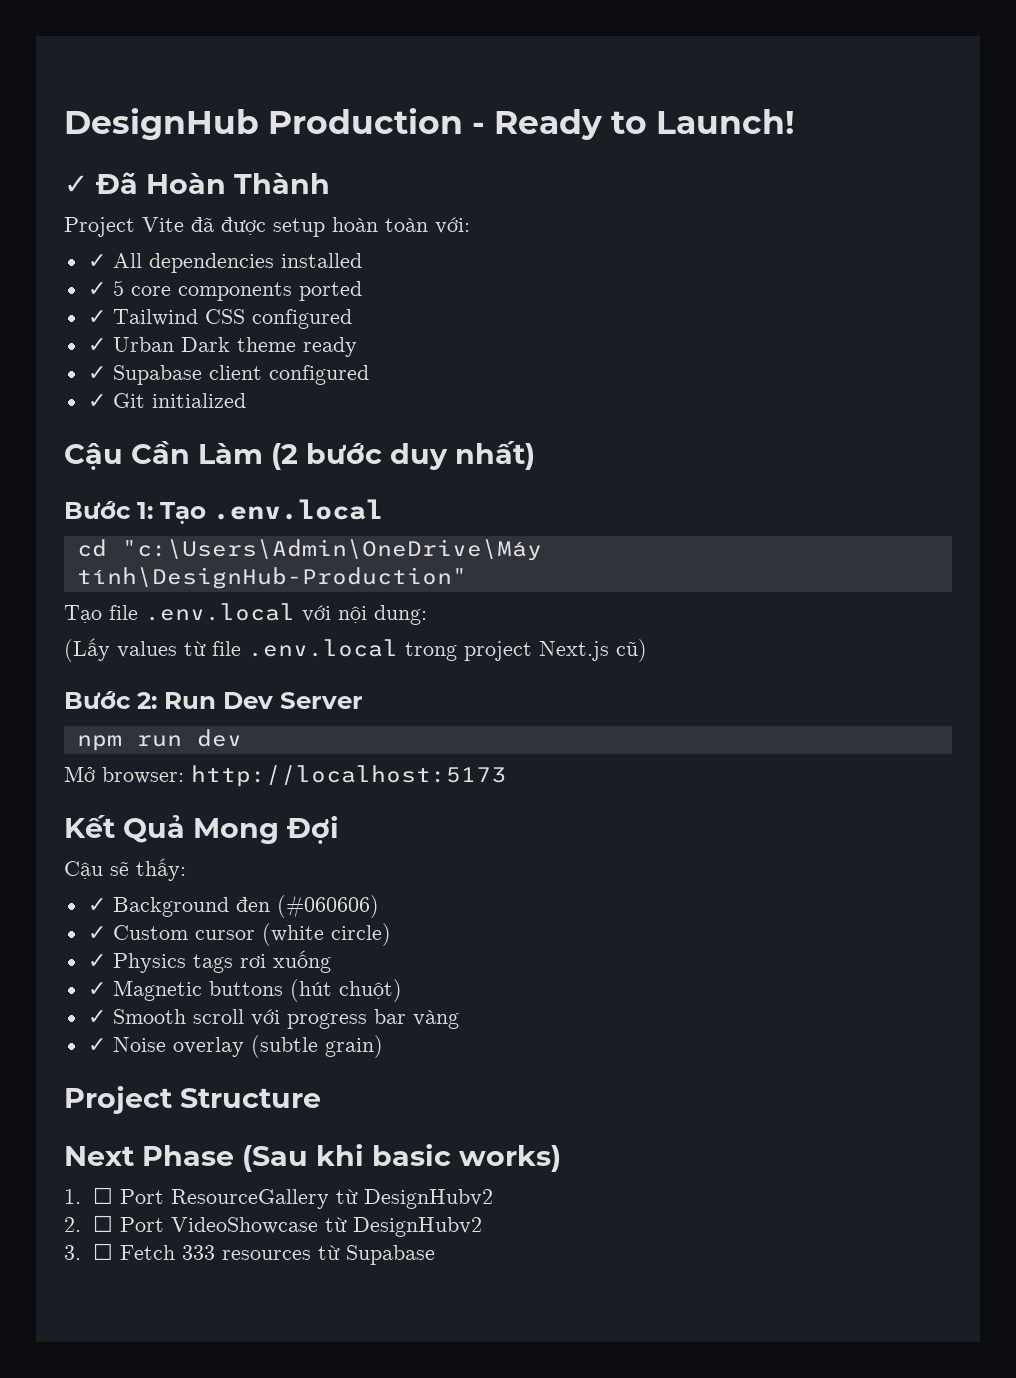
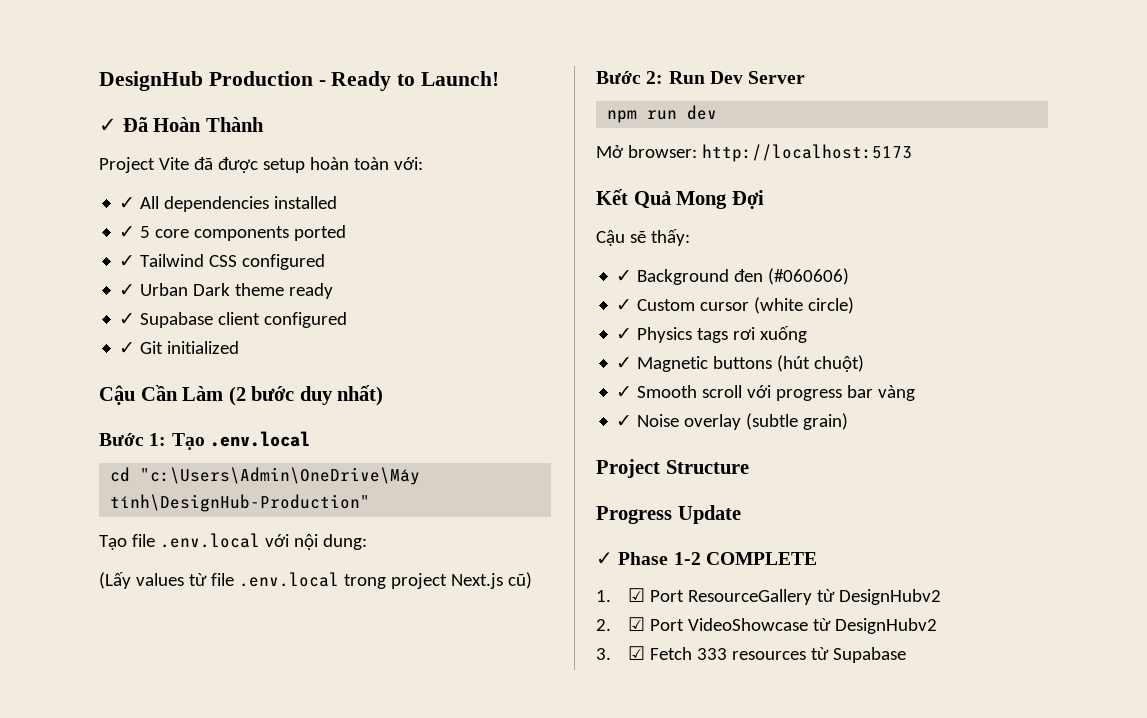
- Next Phase (Sau khi basic works)
+ Progress Update
+ ✓ Phase 1-2 COMPLETE
- 1. ☐ Port ResourceGallery từ DesignHubv2
+ 1. ☑ Port ResourceGallery từ DesignHubv2
- 2. ☐ Port VideoShowcase từ DesignHubv2
+ 2. ☑ Port VideoShowcase từ DesignHubv2
- 3. ☐ Fetch 333 resources từ Supabase
+ 3. ☑ Fetch 333 resources từ Supabase

